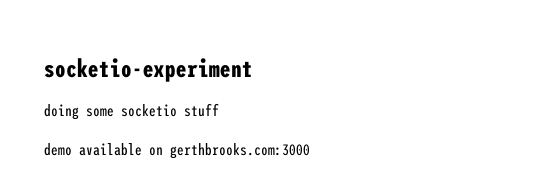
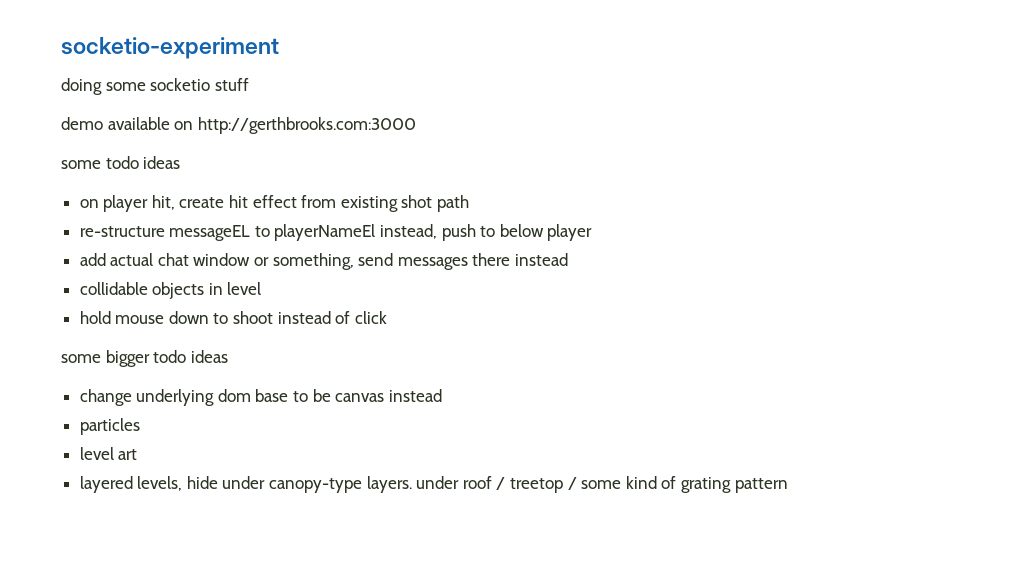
- demo available on gerthbrooks.com:3000
+ demo available on http://gerthbrooks.com:3000
+ some todo ideas
+ on player hit, create hit effect from existing shot path
+ re-structure messageEL to playerNameEl instead, push to below player
+ add actual chat window or something, send messages there instead
+ collidable objects in level
+ hold mouse down to shoot instead of click
+ some bigger todo ideas
+ change underlying dom base to be canvas instead
+ particles
+ level art
+ layered levels, hide under canopy-type layers. under roof / treetop / some kind of grating pattern

